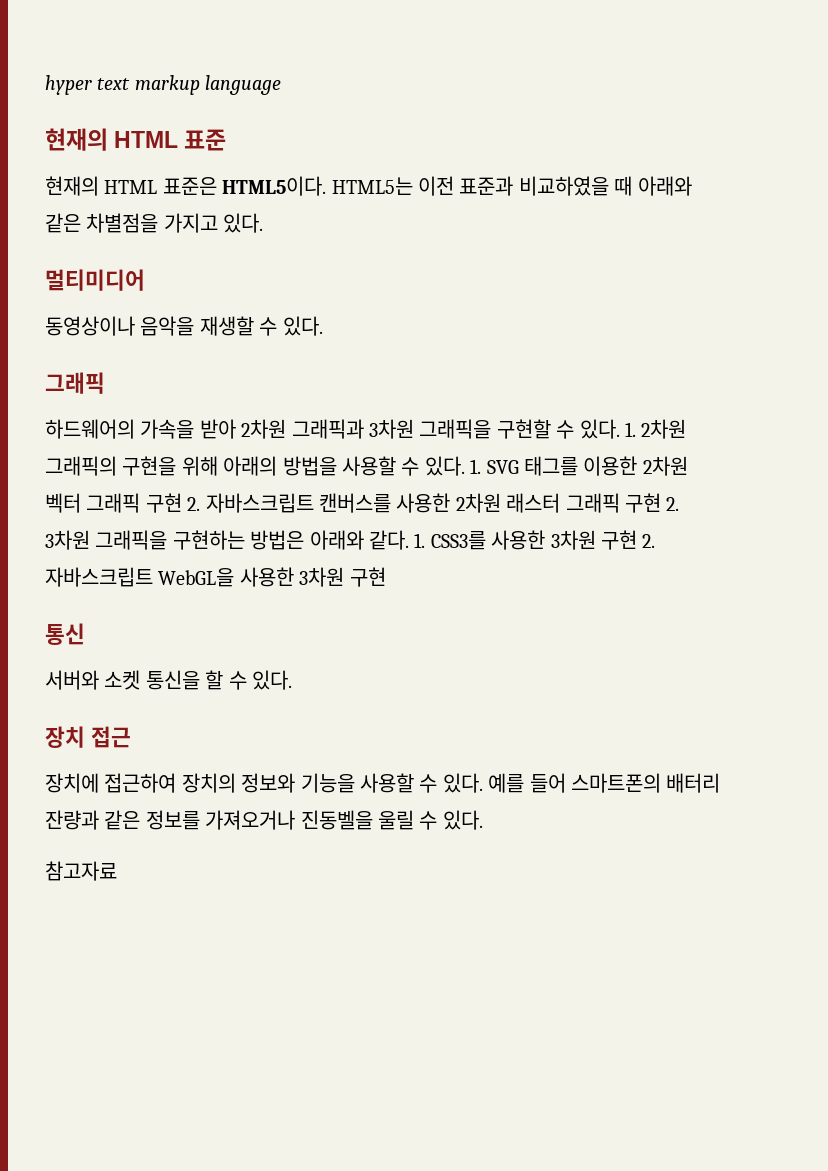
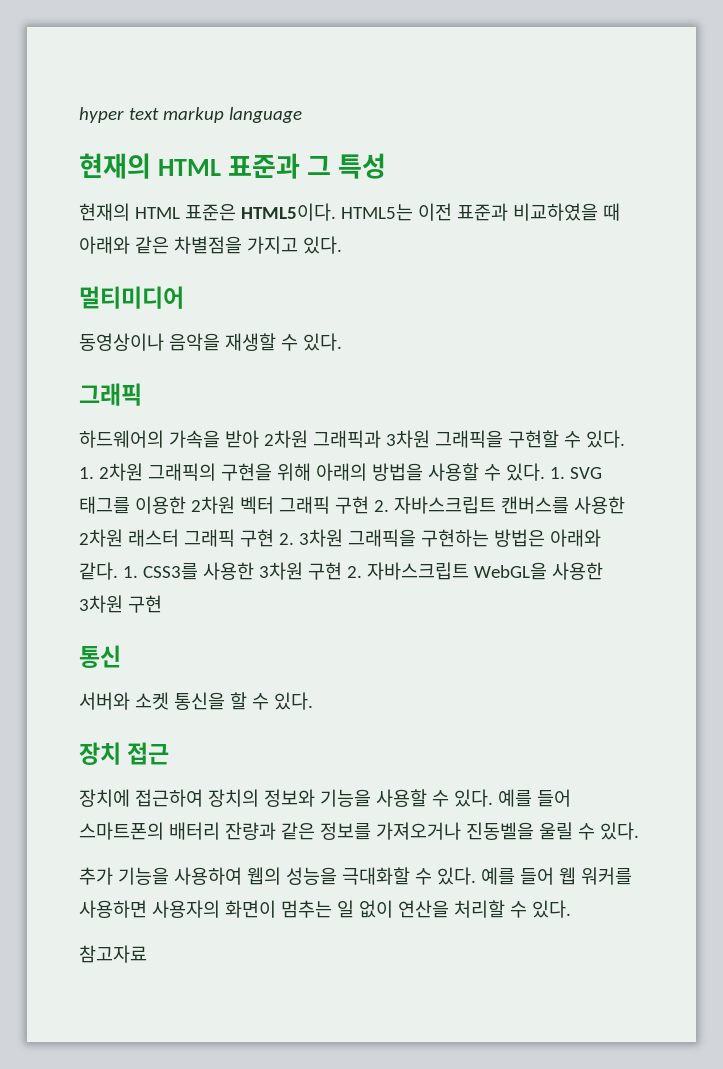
- 현재의 HTML 표준
+ 현재의 HTML 표준과 그 특성
+ 추가 기능을 사용하여 웹의 성능을 극대화할 수 있다. 예를 들어 웹 워커를 사용하면 사용자의 화면이 멈추는 일 없이 연산을 처리할 수 있다.

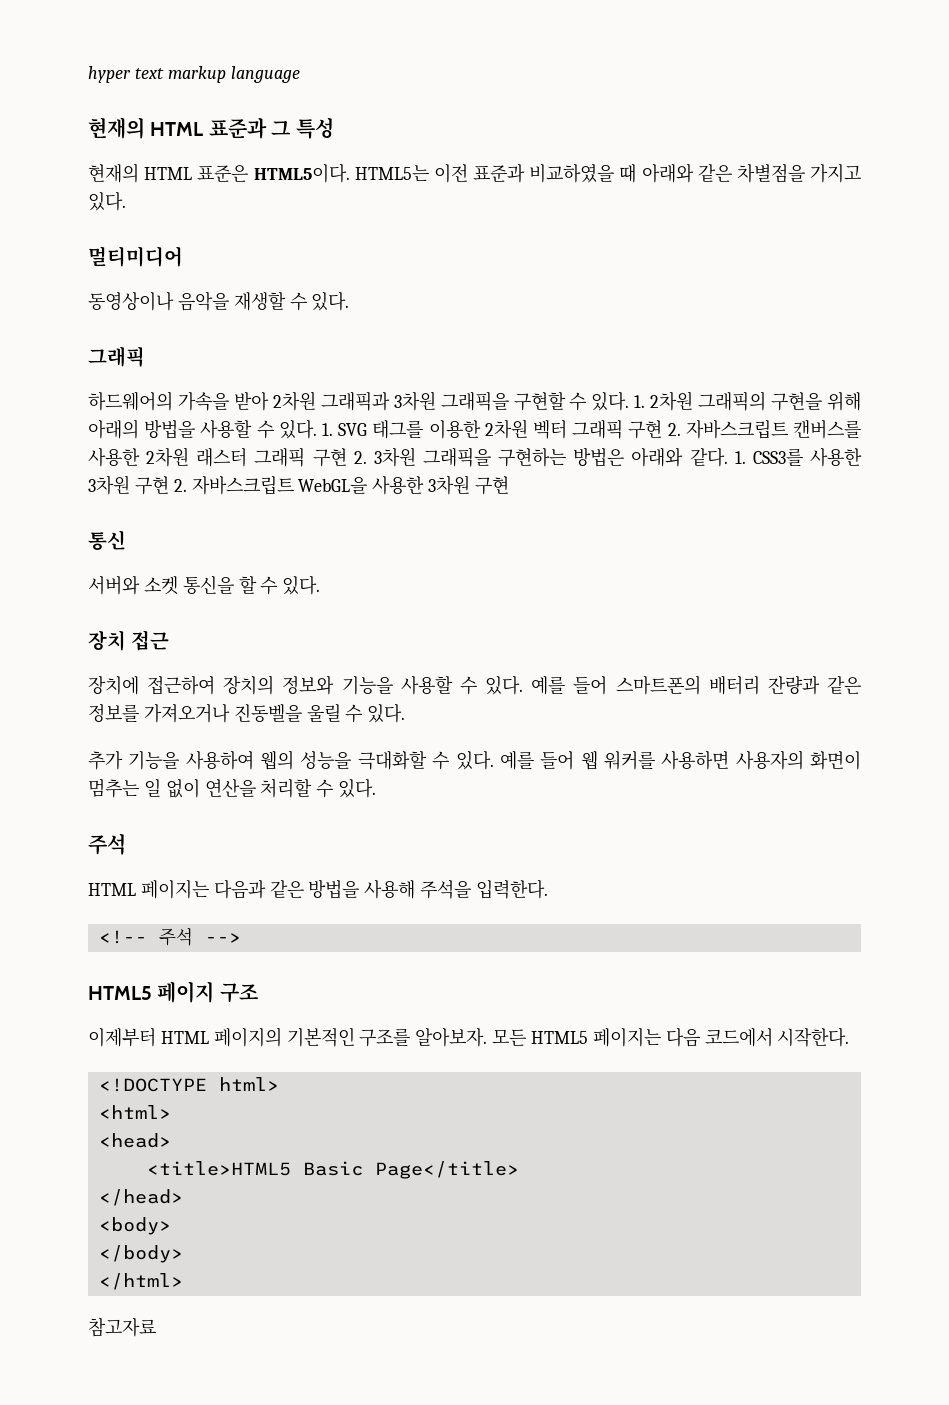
  예를 들어 웹 워커를 사용하면 사용자의 화면이 멈추는 일 없이 연산을 처리할 수 있다.
+ 주석
+ HTML 페이지는 다음과 같은 방법을 사용해 주석을 입력한다.
+ <!-- 주석 -->
+ HTML5 페이지 구조
+ 이제부터 HTML 페이지의 기본적인 구조를 알아보자. 모든 HTML5 페이지는 다음 코드에서 시작한다.
+ <!DOCTYPE html>
+ <html>
+ <head>
+ <title>HTML5 Basic Page</title>
+ </head>
+ <body>
+ </body>
+ </html>

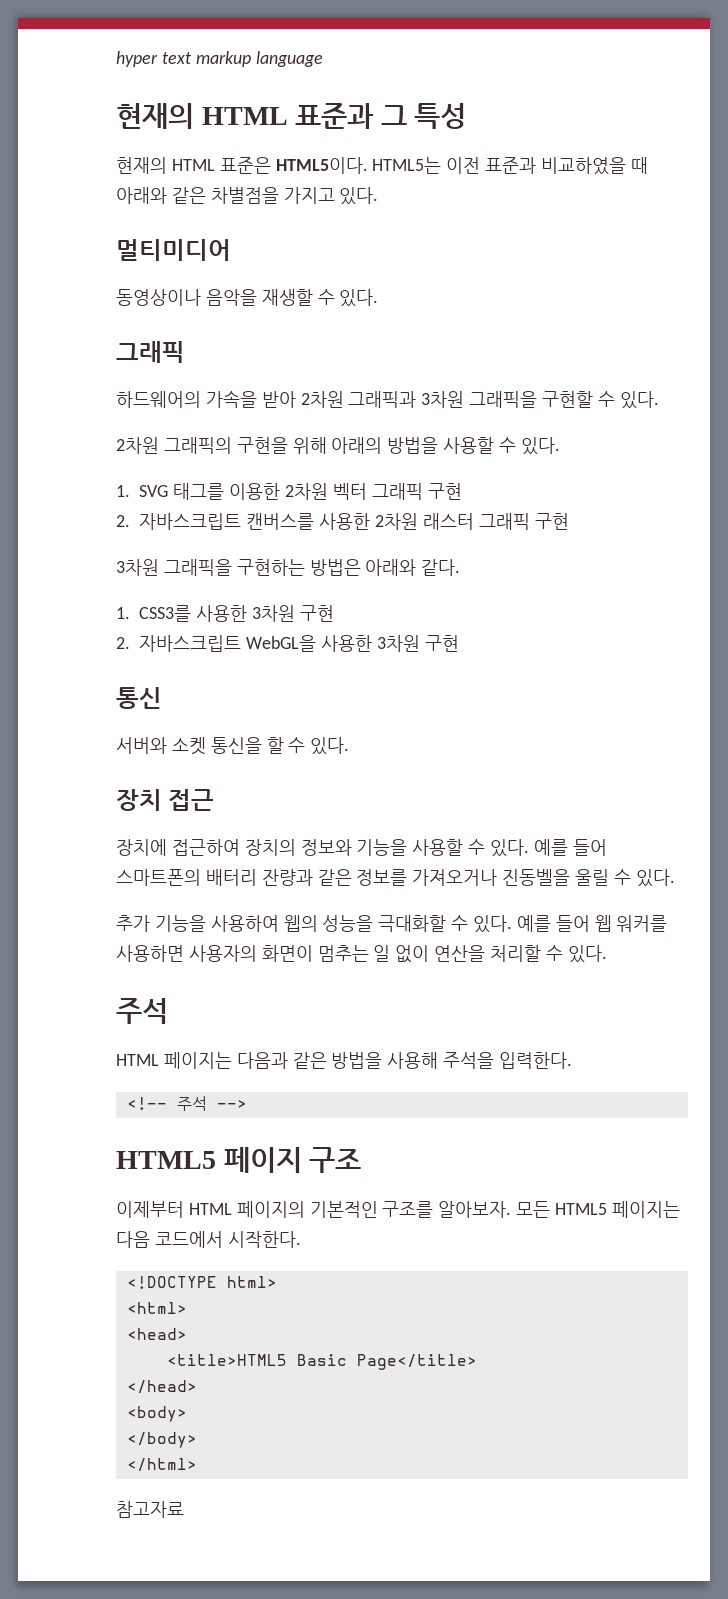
- 하드웨어의 가속을 받아 2차원 그래픽과 3차원 그래픽을 구현할 수 있다. 1. 2차원 그래픽의 구현을 위해 아래의 방법을 사용할 수 있다. 1. SVG 태그를 이용한 2차원 벡터 그래픽 구현 2. 자바스크립트 캔버스를 사용한 2차원 래스터 그래픽 구현 2. 3차원 그래픽을 구현하는 방법은 아래와 같다. 1. CSS3를 사용한 3차원 구현 2. 자바스크립트 WebGL을 사용한 3차원 구현
+ 하드웨어의 가속을 받아 2차원 그래픽과 3차원 그래픽을 구현할 수 있다.
+ 2차원 그래픽의 구현을 위해 아래의 방법을 사용할 수 있다.
+ 1. SVG 태그를 이용한 2차원 벡터 그래픽 구현
+ 2. 자바스크립트 캔버스를 사용한 2차원 래스터 그래픽 구현
+ 3차원 그래픽을 구현하는 방법은 아래와 같다.
+ 1. CSS3를 사용한 3차원 구현
+ 2. 자바스크립트 WebGL을 사용한 3차원 구현

